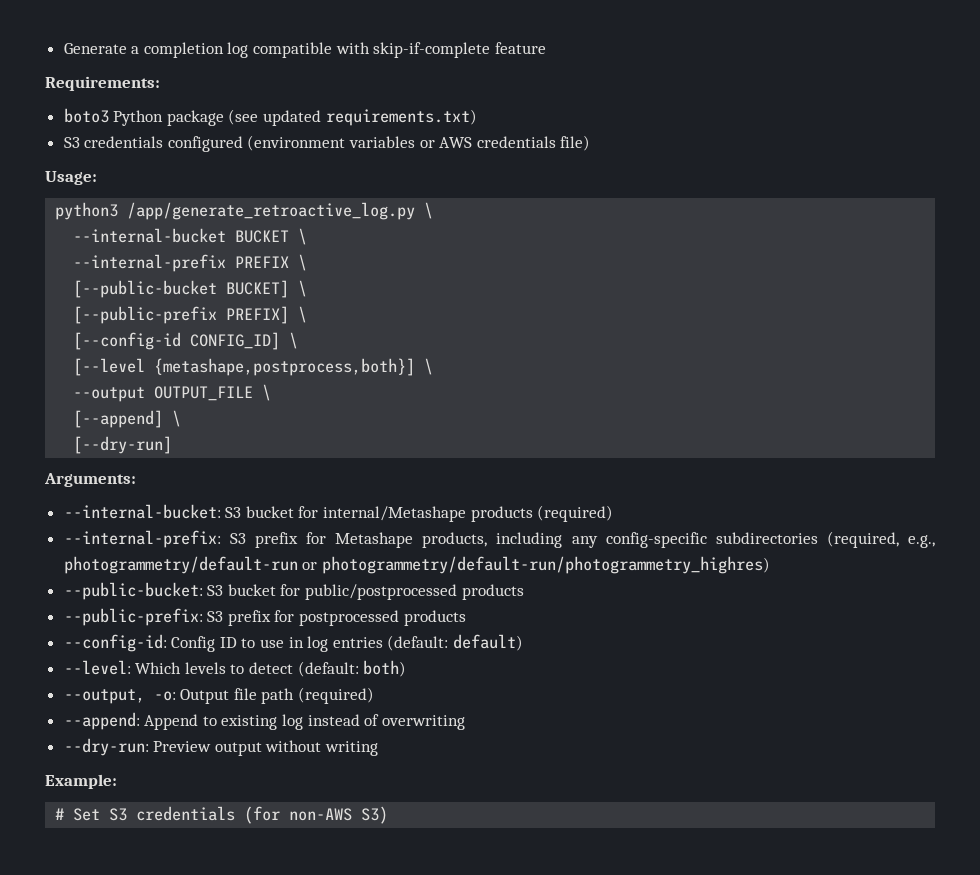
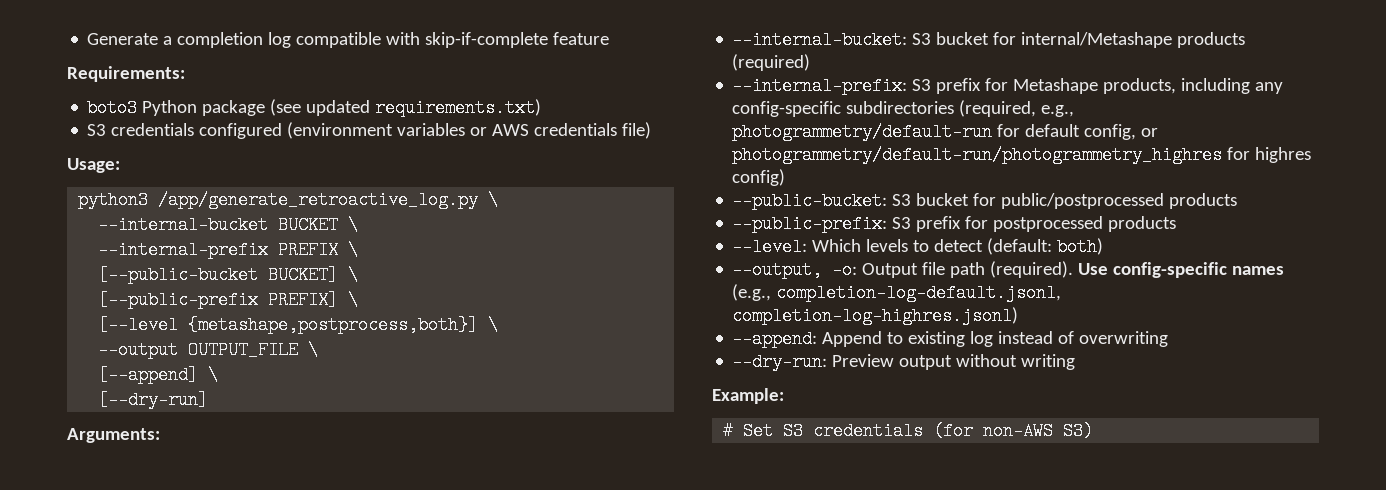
- [--config-id CONFIG_ID] \
- --internal-prefix: S3 prefix for Metashape products, including any config-specific subdirectories (required, e.g., photogrammetry/default-run or photogrammetry/default-run/photogrammetry_highres)
+ --internal-prefix: S3 prefix for Metashape products, including any config-specific subdirectories (required, e.g., photogrammetry/default-run for default config, or photogrammetry/default-run/photogrammetry_highres for highres config)
- --config-id: Config ID to use in log entries (default: default)
- --output, -o: Output file path (required)
+ --output, -o: Output file path (required). Use config-specific names (e.g., completion-log-default.jsonl, completion-log-highres.jsonl)

